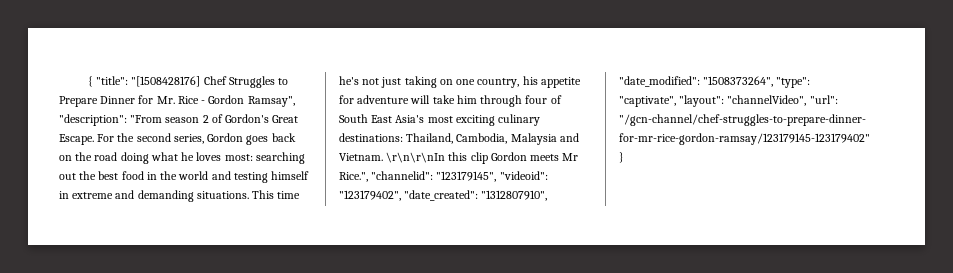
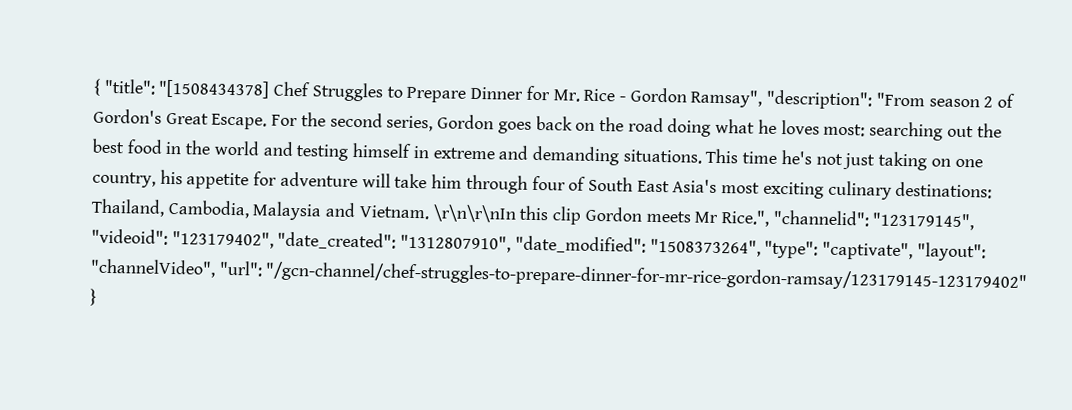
- { "title": "[1508428176] Chef Struggles to Prepare Dinner for Mr. Rice - Gordon Ramsay", "description": "From season 2 of Gordon's Great Escape.
+ { "title": "[1508434378] Chef Struggles to Prepare Dinner for Mr. Rice - Gordon Ramsay", "description": "From season 2 of Gordon's Great Escape.

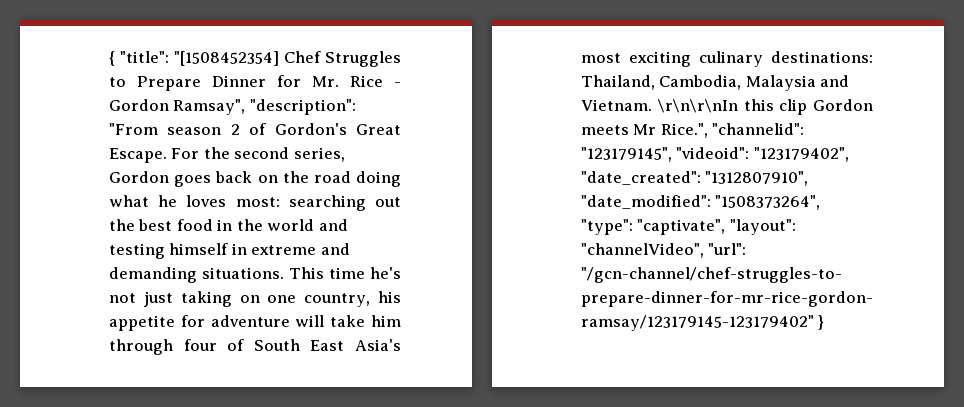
- { "title": "[1508434378] Chef Struggles to Prepare Dinner for Mr. Rice - Gordon Ramsay", "description": "From season 2 of Gordon's Great Escape.
+ { "title": "[1508452354] Chef Struggles to Prepare Dinner for Mr. Rice - Gordon Ramsay", "description": "From season 2 of Gordon's Great Escape.

